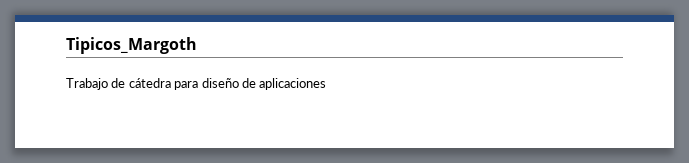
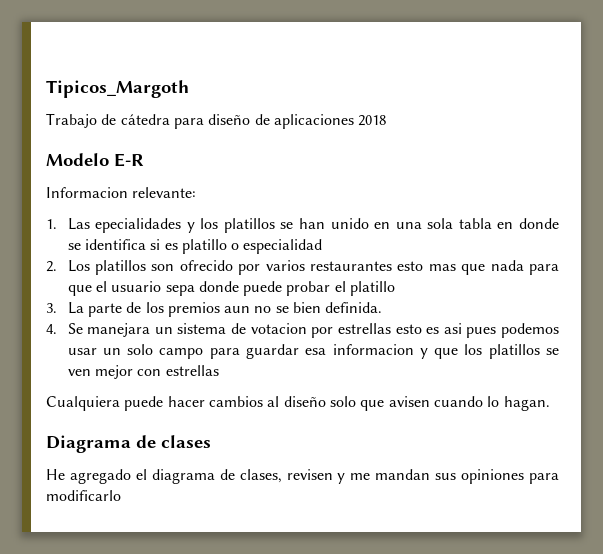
- Trabajo de cátedra para diseño de aplicaciones
+ Trabajo de cátedra para diseño de aplicaciones 2018
+ Modelo E-R
+ Informacion relevante:
+ 1. Las epecialidades y los platillos se han unido en una sola tabla en donde se identifica si es platillo o especialidad
+ 2. Los platillos son ofrecido por varios restaurantes esto mas que nada para que el usuario sepa donde puede probar el platillo
+ 3. La parte de los premios aun no se bien definida.
+ 4. Se manejara un sistema de votacion por estrellas esto es asi pues podemos usar un solo campo para guardar esa informacion y que los platillos se ven mejor con estrellas
+ Cualquiera puede hacer cambios al diseño solo que avisen cuando lo hagan.
+ Diagrama de clases
+ He agregado el diagrama de clases, revisen y me mandan sus opiniones para modificarlo

